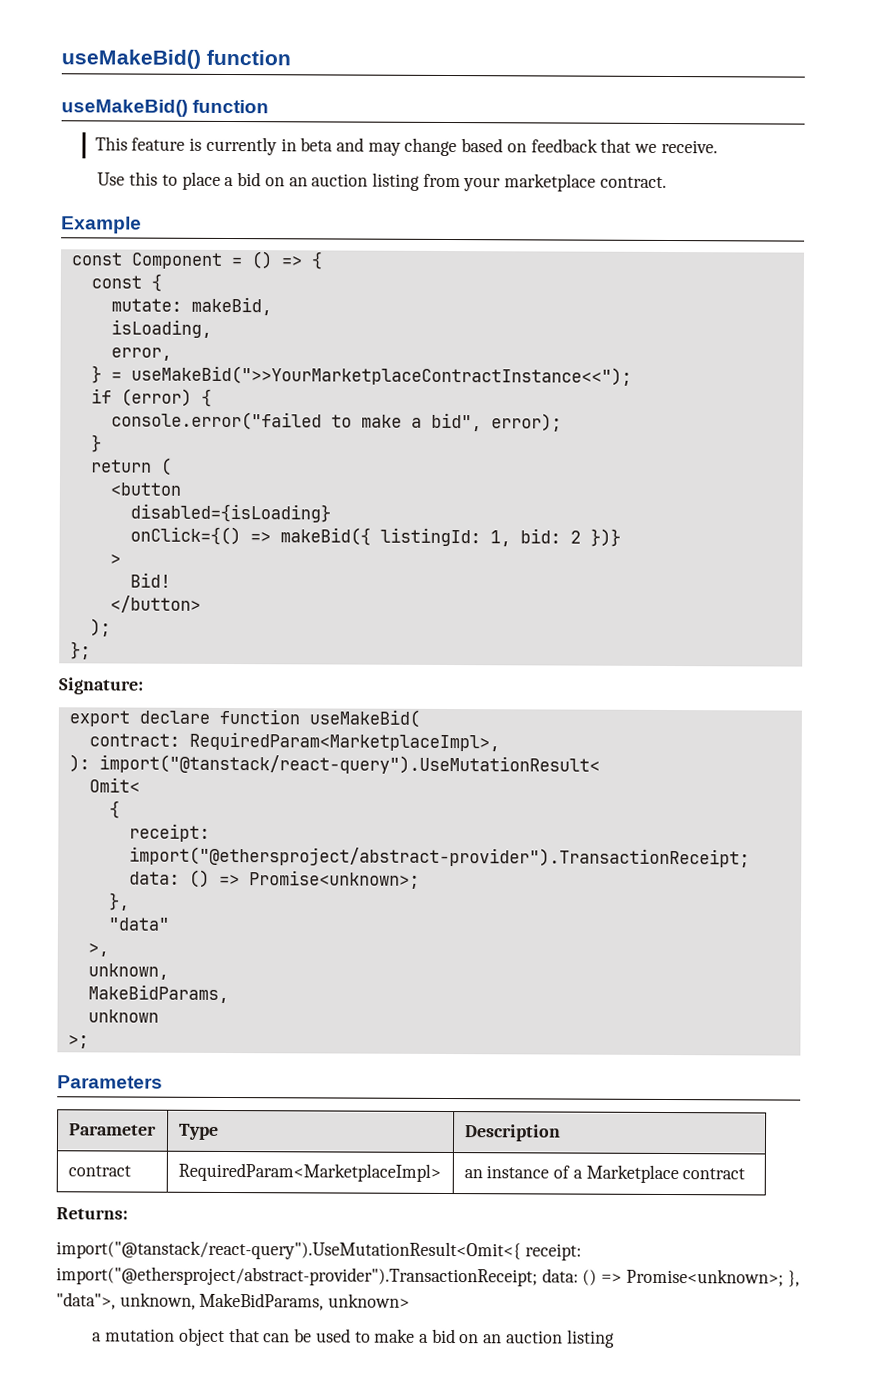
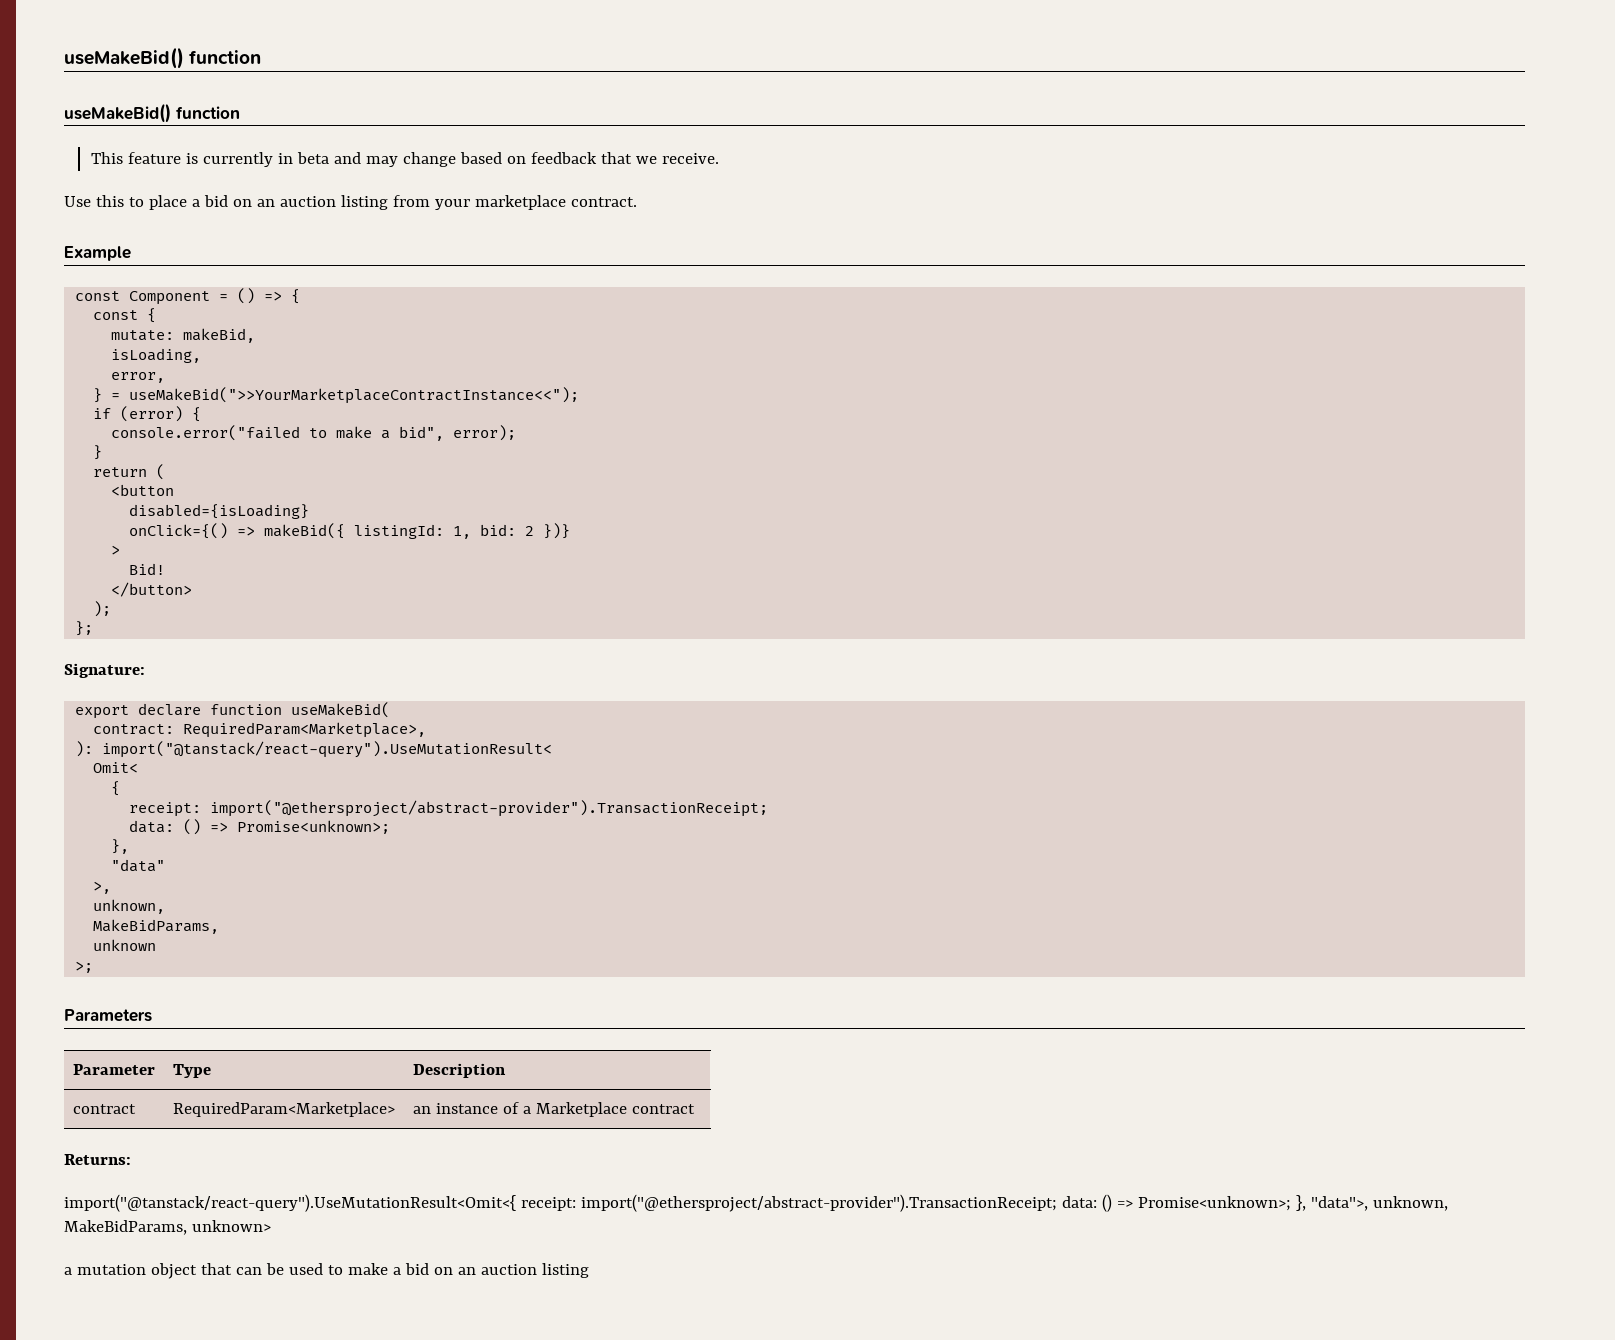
- contract: RequiredParam<MarketplaceImpl>,
+ contract: RequiredParam<Marketplace>,
- contract | RequiredParam<MarketplaceImpl> | an instance of a Marketplace contract
+ contract | RequiredParam<Marketplace> | an instance of a Marketplace contract

